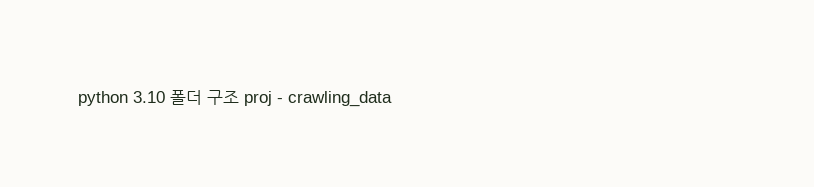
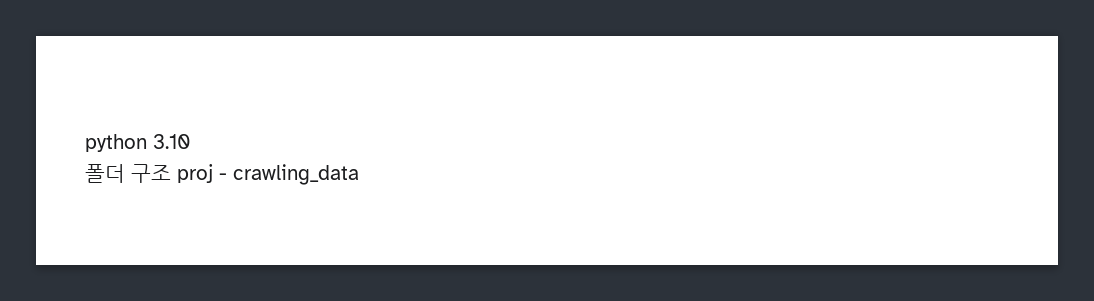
- python 3.10 폴더 구조 proj - crawling_data
+ python 3.10
+ 폴더 구조 proj - crawling_data

